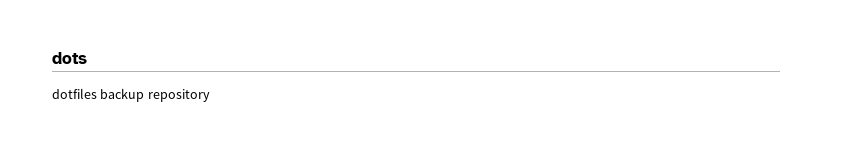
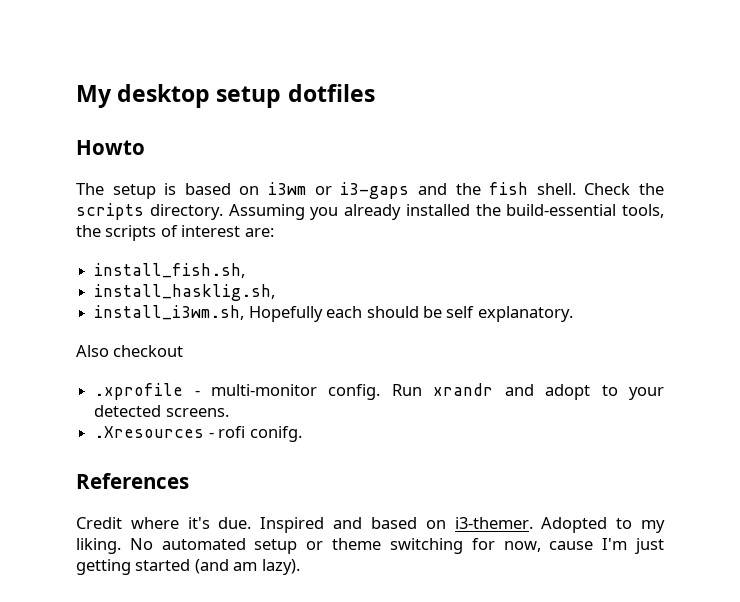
- dots
- dotfiles backup repository
+ My desktop setup dotfiles
+ Howto
+ The setup is based on i3wm or i3-gaps and the fish shell. Check the scripts directory. Assuming you already installed the build-essential tools, the scripts of interest are:
+ install_fish.sh,
+ install_hasklig.sh,
+ install_i3wm.sh, Hopefully each should be self explanatory.
+ Also checkout
+ .xprofile - multi-monitor config. Run xrandr and adopt to your detected screens.
+ .Xresources - rofi conifg.
+ References
+ Credit where it's due. Inspired and based on i3-themer. Adopted to my liking. No automated setup or theme switching for now, cause I'm just getting started (and am lazy).

